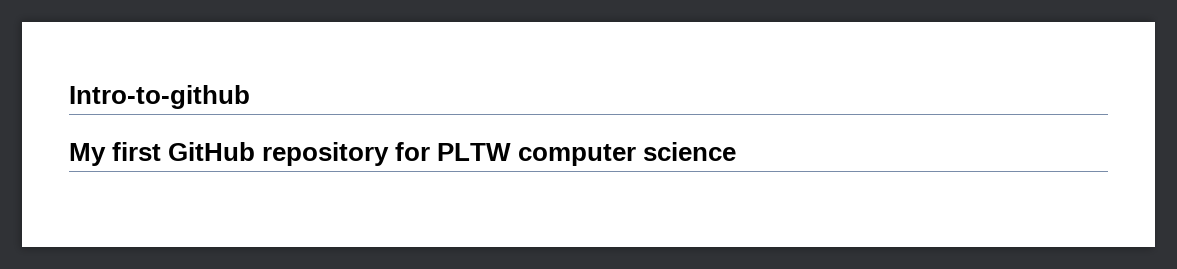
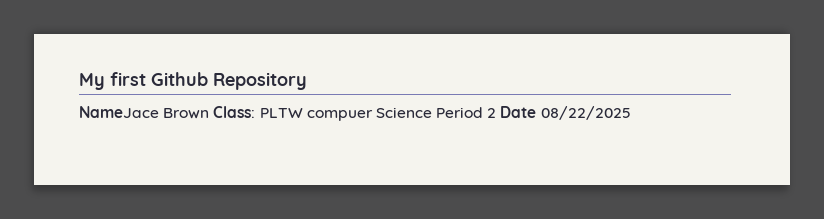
- Intro-to-github
- My first GitHub repository for PLTW computer science
+ My first Github Repository
+ NameJace Brown Class: PLTW compuer Science Period 2 Date 08/22/2025

